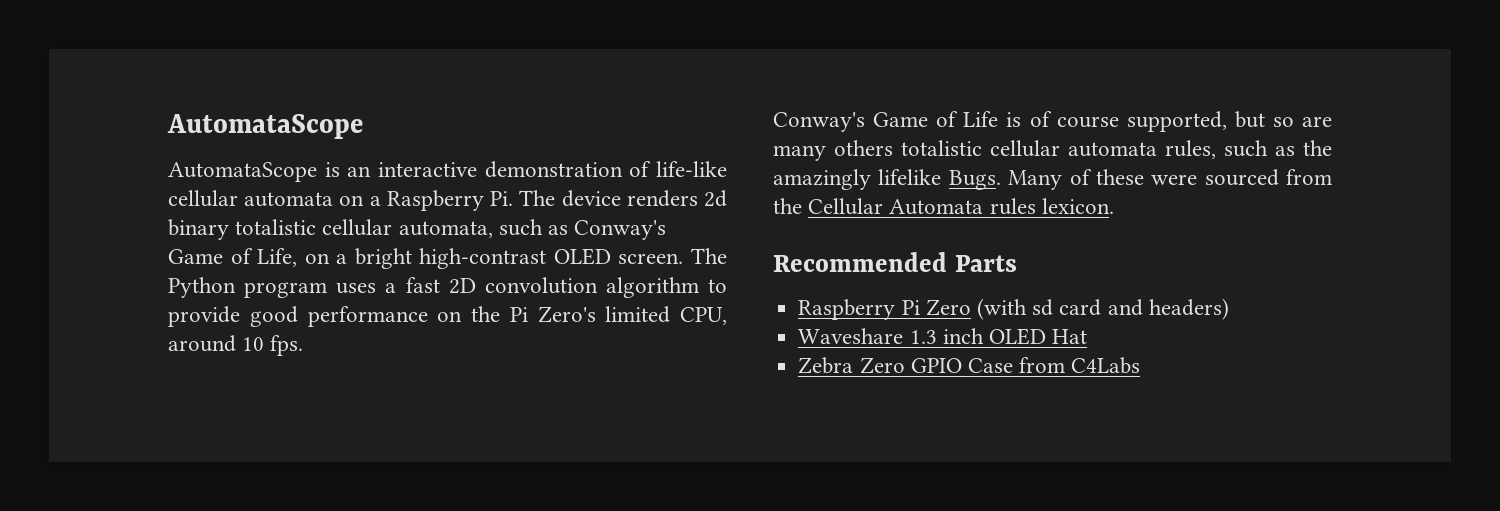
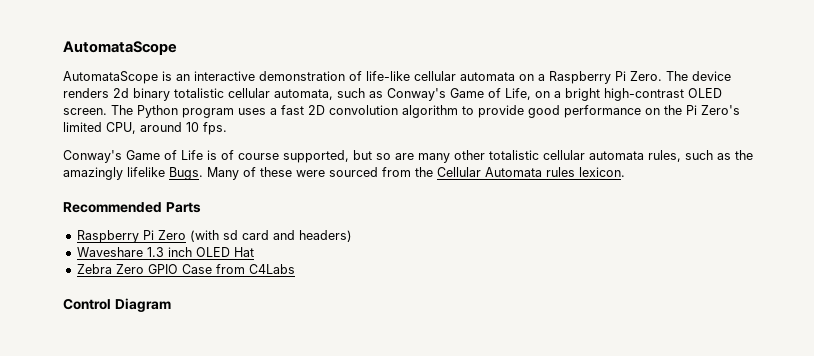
- AutomataScope is an interactive demonstration of life-like cellular automata on a Raspberry Pi. The device renders 2d binary totalistic cellular automata, such as Conway's Game of Life, on a bright high-contrast OLED screen.
+ AutomataScope is an interactive demonstration of life-like cellular automata on a Raspberry Pi Zero. The device renders 2d binary totalistic cellular automata, such as Conway's Game of Life, on a bright high-contrast OLED screen.
- Conway's Game of Life is of course supported, but so are many others totalistic cellular automata rules, such as the amazingly lifelike Bugs.
+ Conway's Game of Life is of course supported, but so are many other totalistic cellular automata rules, such as the amazingly lifelike Bugs.
+ Control Diagram

